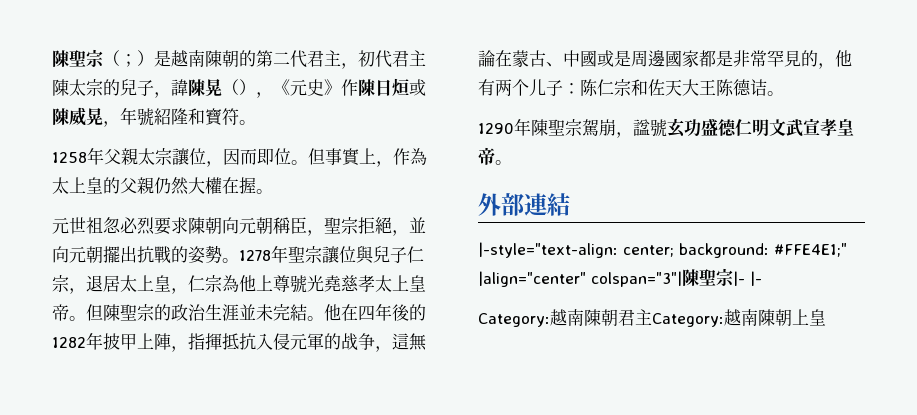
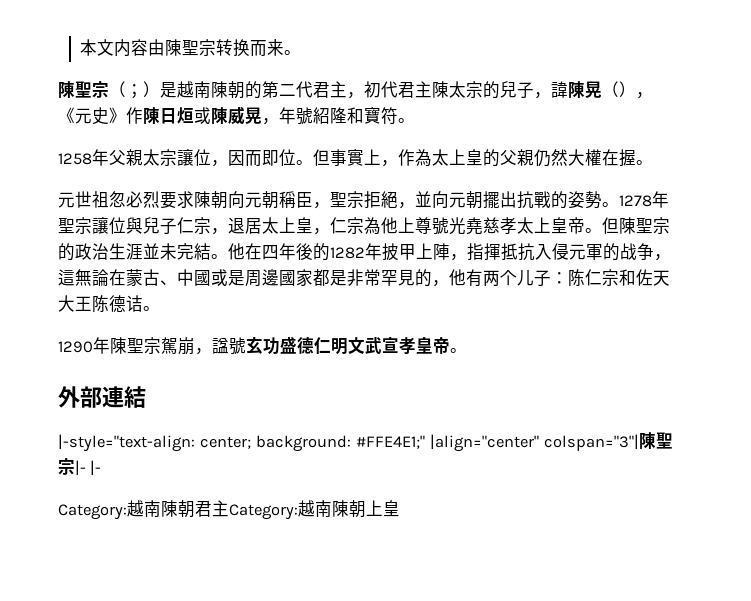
+ 本文内容由陳聖宗转换而来。

